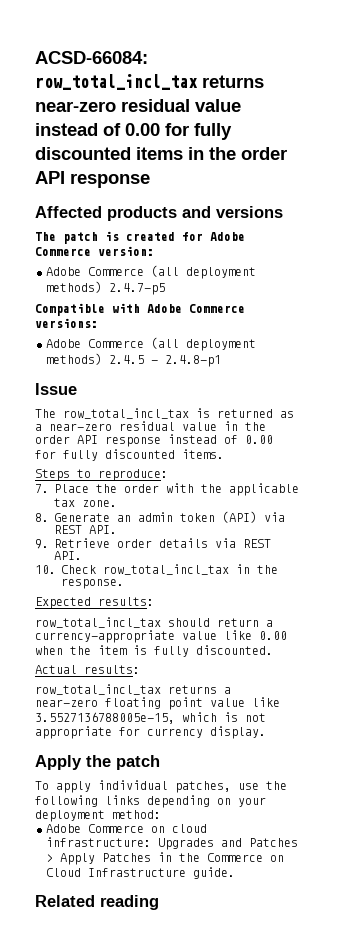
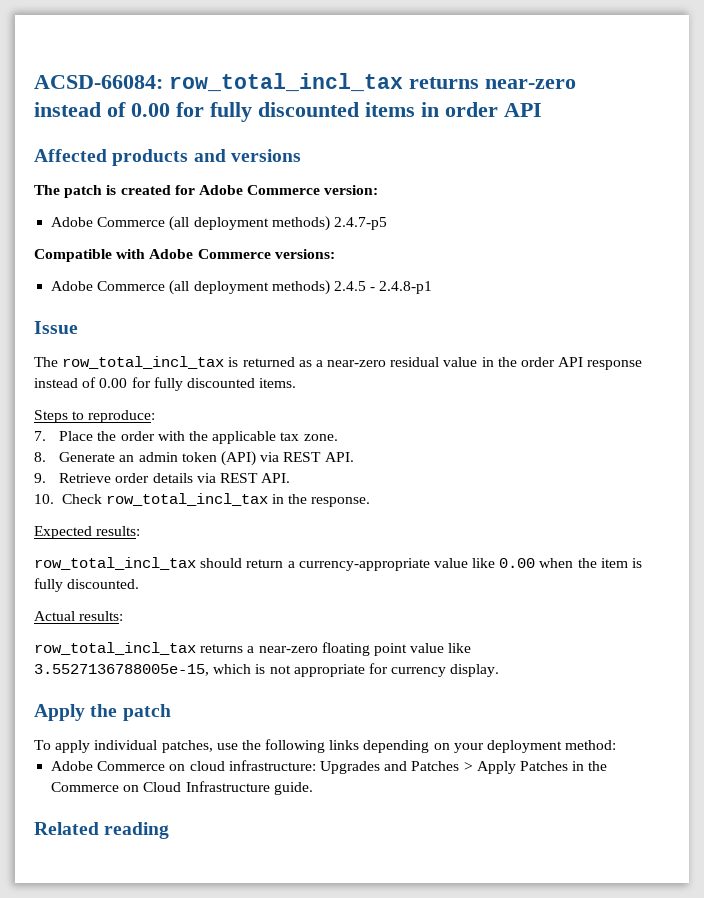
- ACSD-66084: row_total_incl_tax returns near-zero residual value instead of 0.00 for fully discounted items in the order API response
+ ACSD-66084: row_total_incl_tax returns near-zero instead of 0.00 for fully discounted items in order API

